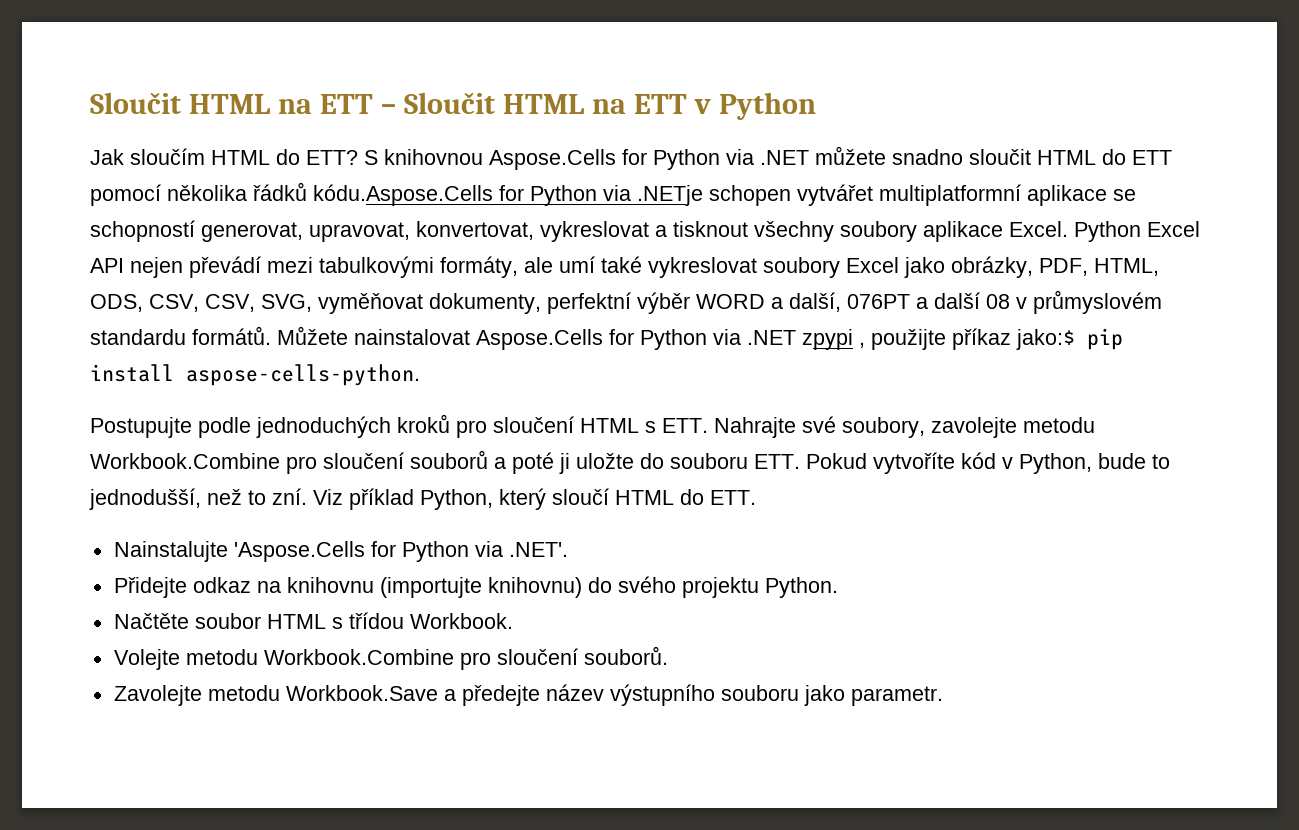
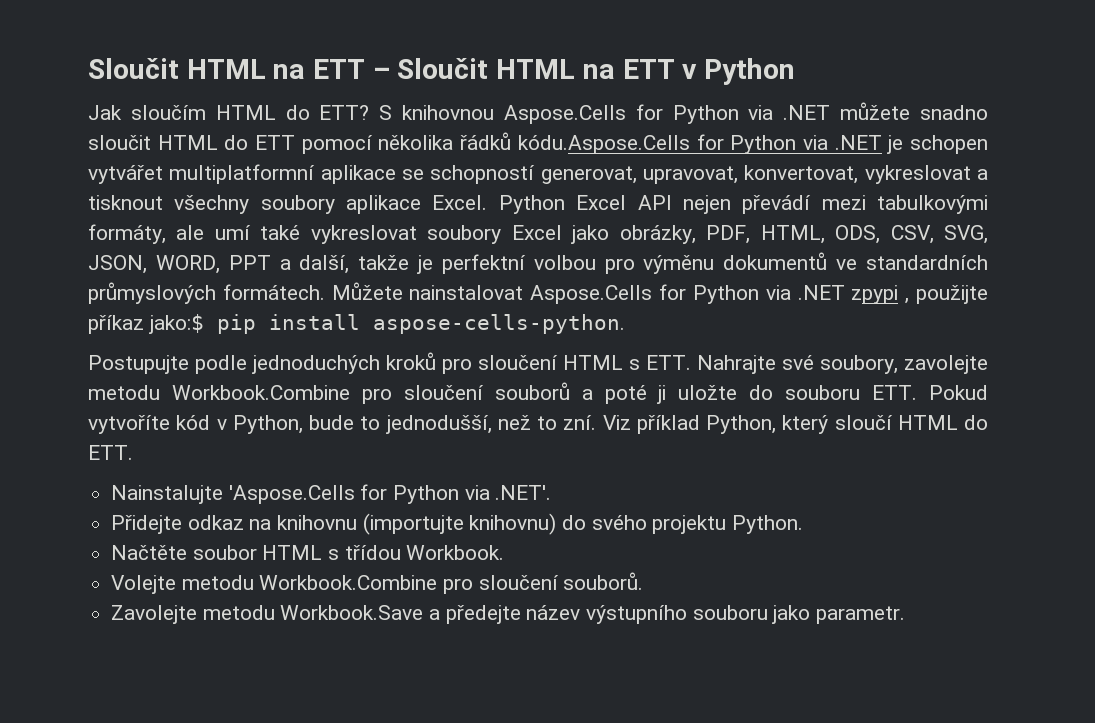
- S knihovnou Aspose.Cells for Python via .NET můžete snadno sloučit HTML do ETT pomocí několika řádků kódu.Aspose.Cells for Python via .NETje schopen vytvářet multiplatformní aplikace se schopností generovat, upravovat, konvertovat, vykreslovat a tisknout všechny soubory aplikace Excel.
+ S knihovnou Aspose.Cells for Python via .NET můžete snadno sloučit HTML do ETT pomocí několika řádků kódu.Aspose.Cells for Python via .NET je schopen vytvářet multiplatformní aplikace se schopností generovat, upravovat, konvertovat, vykreslovat a tisknout všechny soubory aplikace Excel.
- Python Excel API nejen převádí mezi tabulkovými formáty, ale umí také vykreslovat soubory Excel jako obrázky, PDF, HTML, ODS, CSV, CSV, SVG, vyměňovat dokumenty, perfektní výběr WORD a další, 076PT a další 08 v průmyslovém standardu formátů.
+ Python Excel API nejen převádí mezi tabulkovými formáty, ale umí také vykreslovat soubory Excel jako obrázky, PDF, HTML, ODS, CSV, SVG, JSON, WORD, PPT a další, takže je perfektní volbou pro výměnu dokumentů ve standardních průmyslových formátech.

